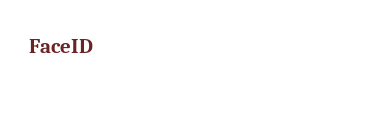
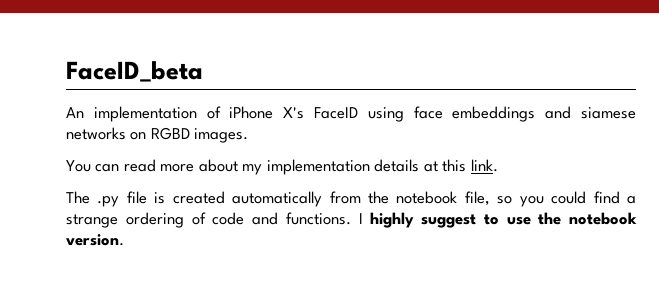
- FaceID
+ FaceID_beta
+ An implementation of iPhone X's FaceID using face embeddings and siamese networks on RGBD images.
+ You can read more about my implementation details at this link.
+ The .py file is created automatically from the notebook file, so you could find a strange ordering of code and functions. I highly suggest to use the notebook version.

